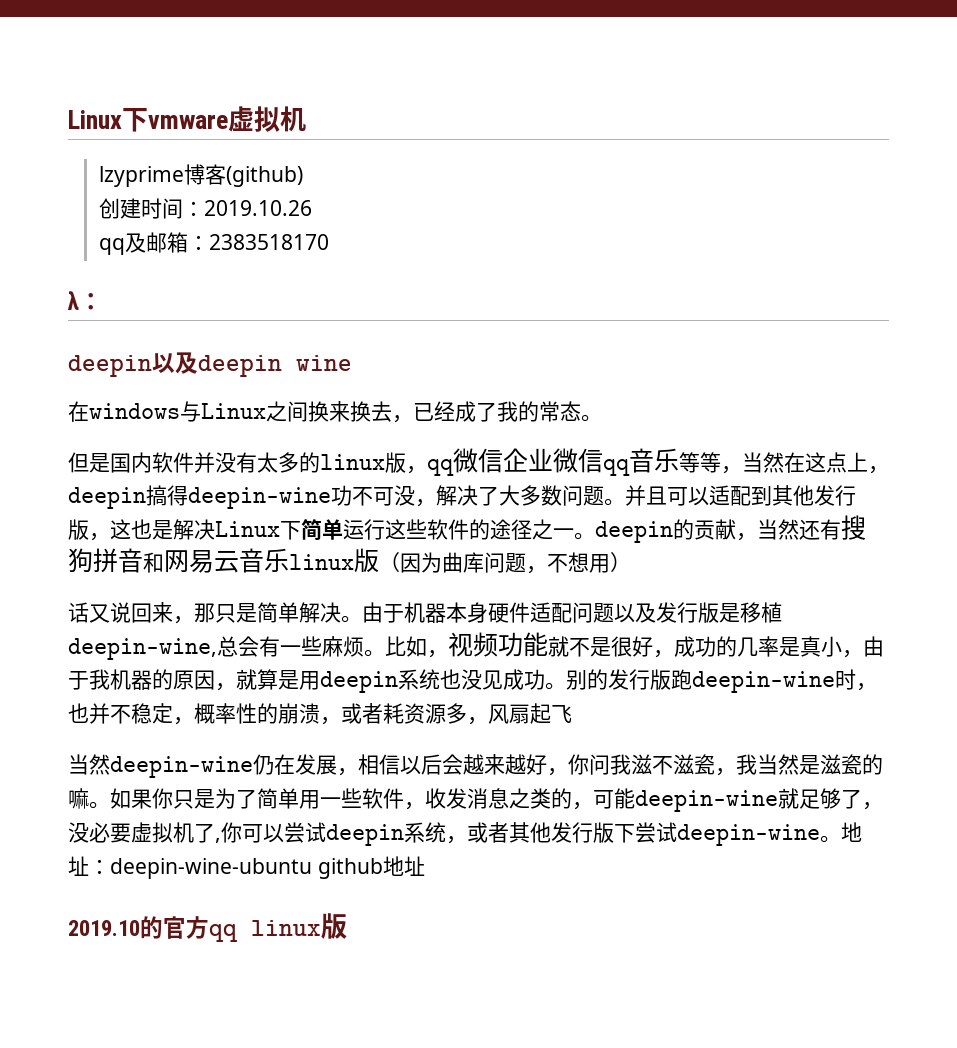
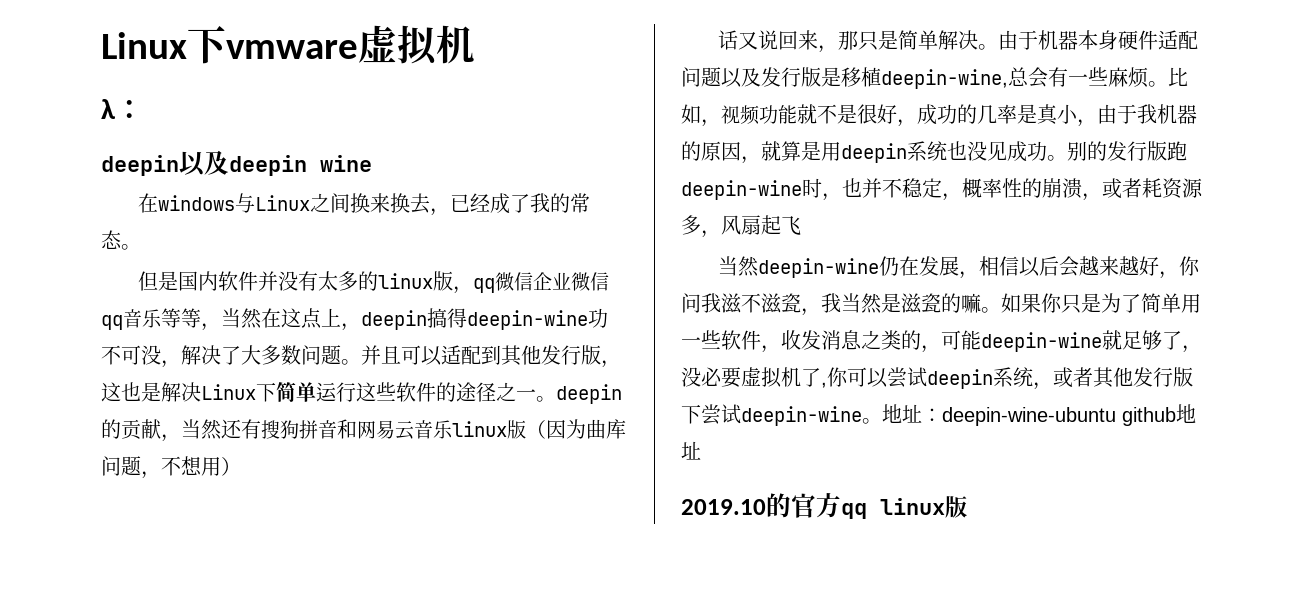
- lzyprime博客(github)
- 创建时间：2019.10.26
- qq及邮箱：2383518170

